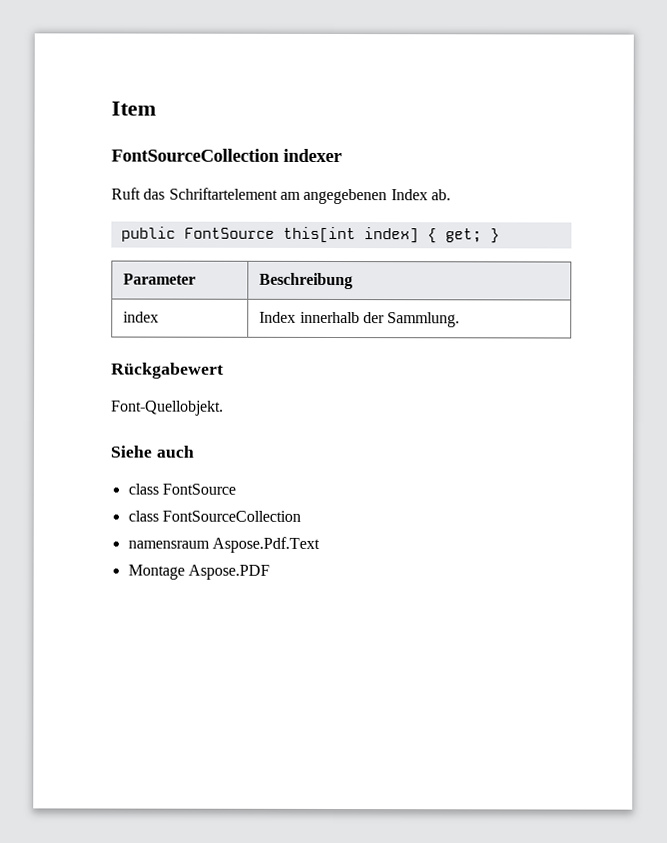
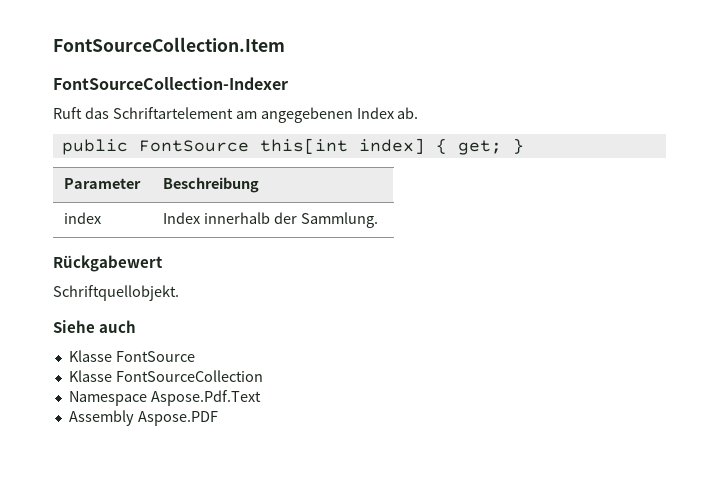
- Item
- FontSourceCollection indexer
+ FontSourceCollection.Item
+ FontSourceCollection-Indexer
- Font-Quellobjekt.
+ Schriftquellobjekt.
- class FontSource
+ Klasse FontSource
- class FontSourceCollection
+ Klasse FontSourceCollection
- namensraum Aspose.Pdf.Text
+ Namespace Aspose.Pdf.Text
- Montage Aspose.PDF
+ Assembly Aspose.PDF

